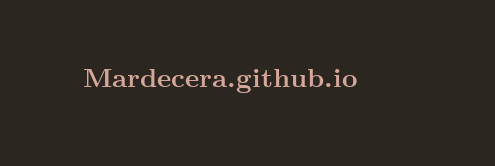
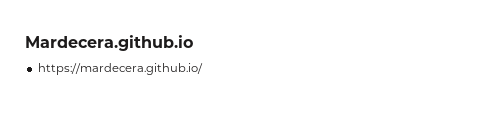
+ https://mardecera.github.io/

